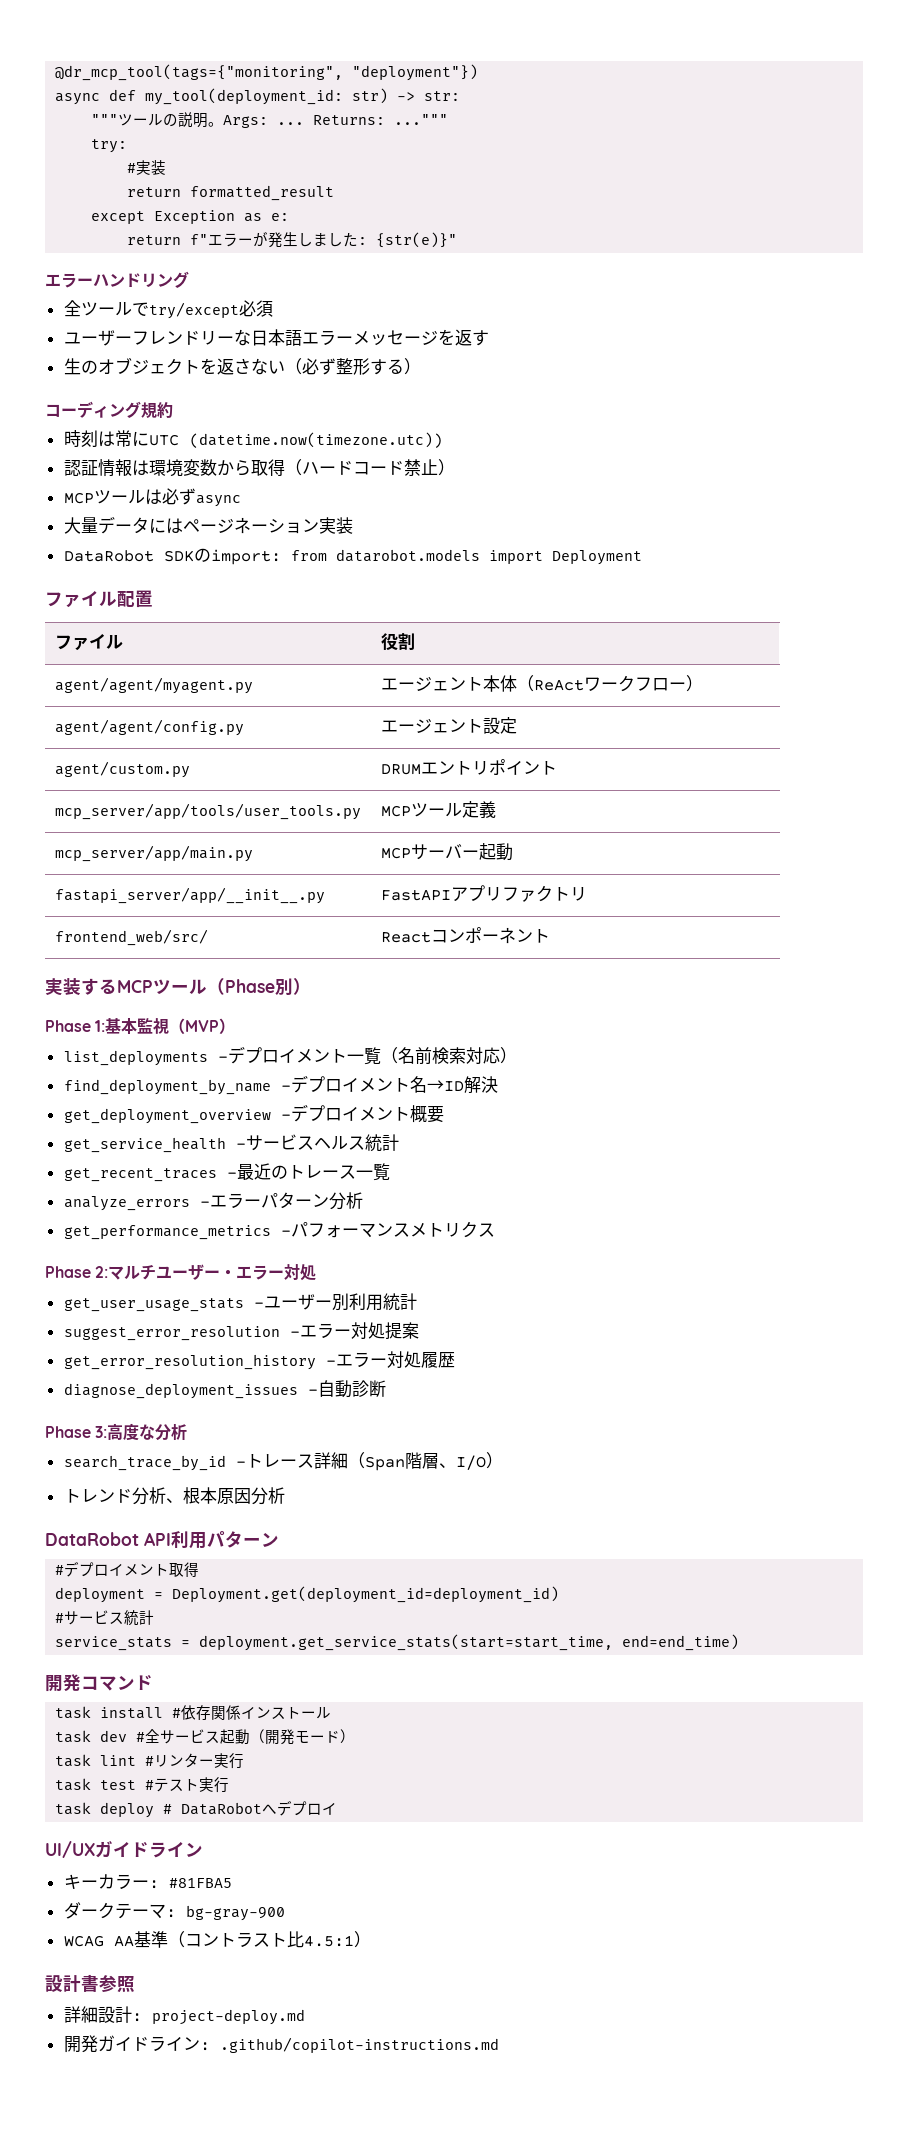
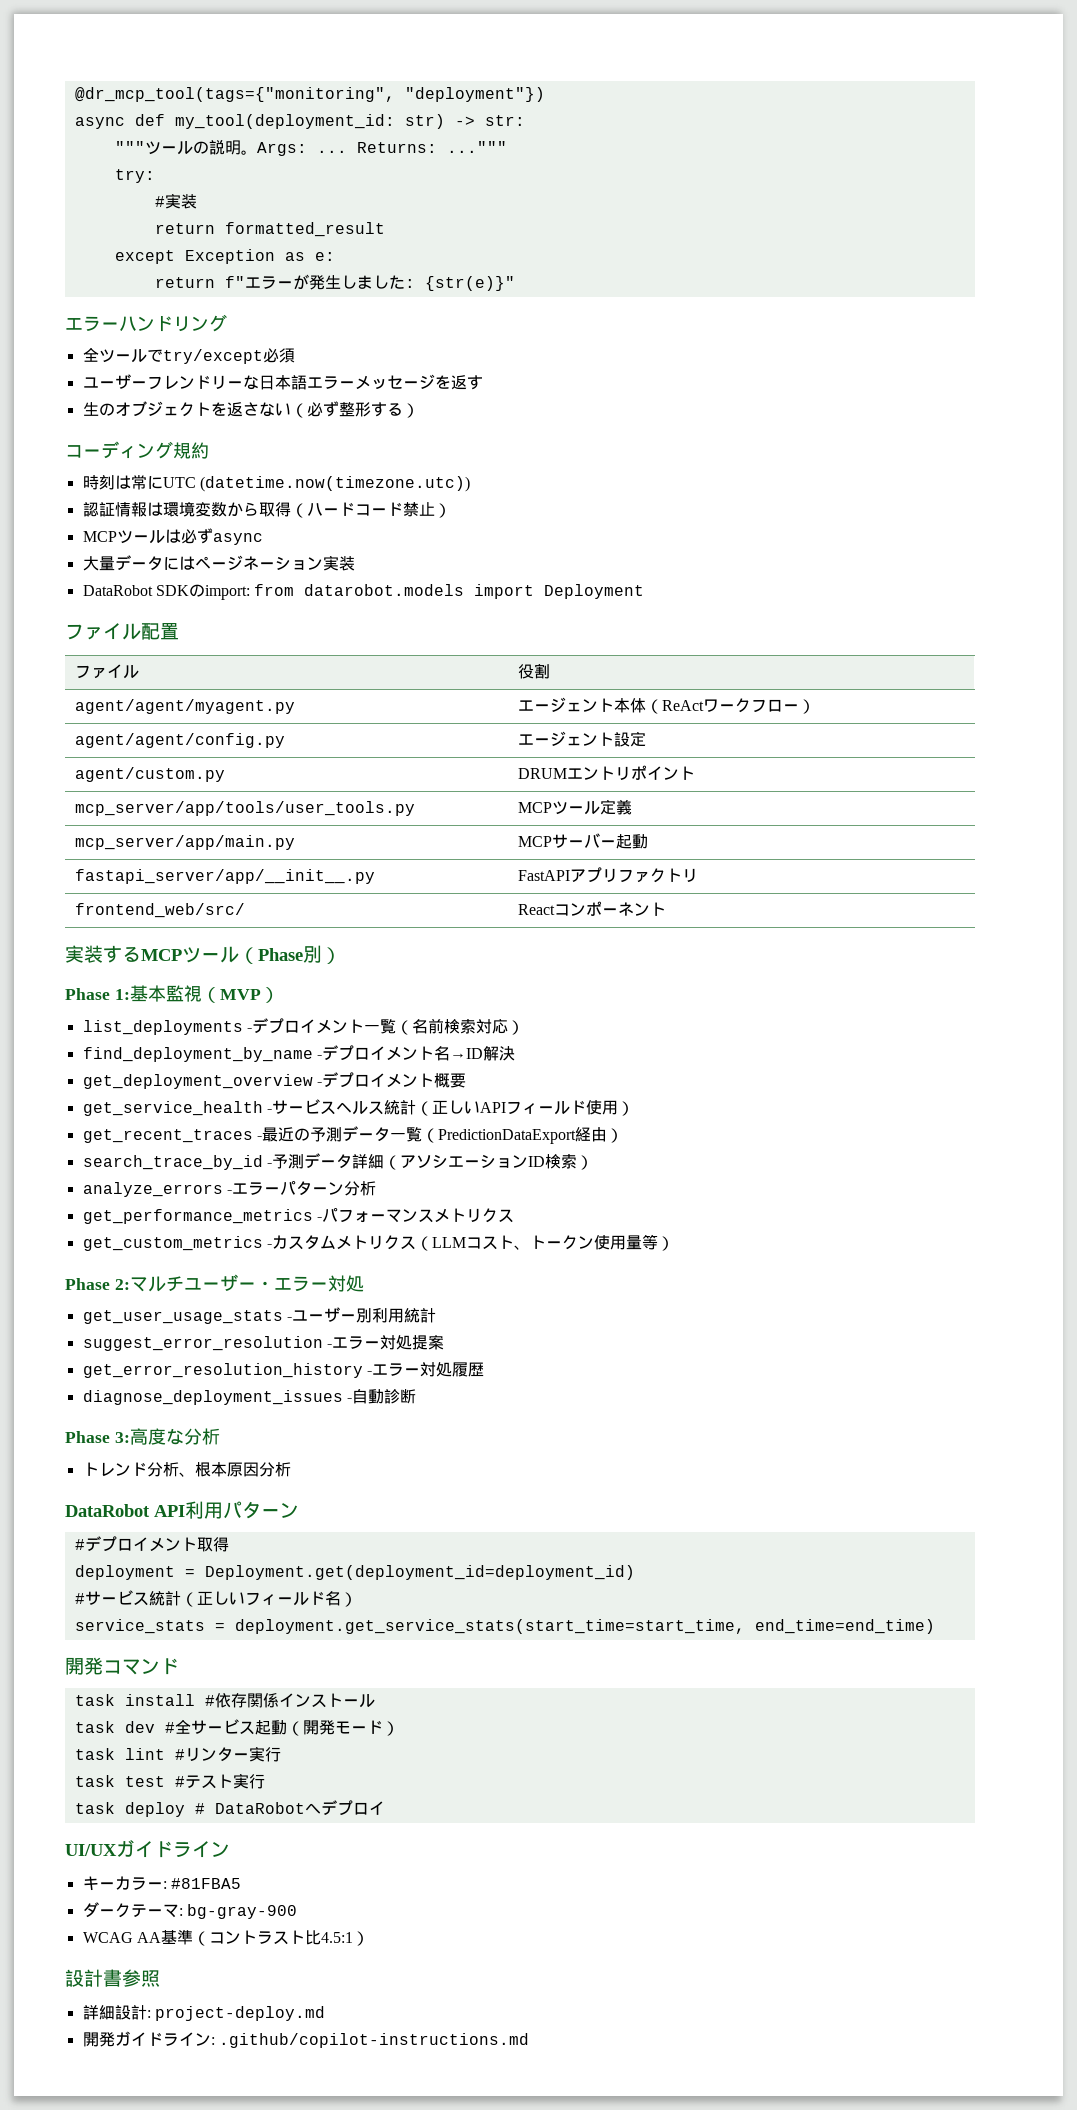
- get_service_health -サービスヘルス統計
+ get_service_health -サービスヘルス統計（正しいAPIフィールド使用）
- get_recent_traces -最近のトレース一覧
+ get_recent_traces -最近の予測データ一覧（PredictionDataExport経由）
+ search_trace_by_id -予測データ詳細（アソシエーションID検索）
+ get_custom_metrics -カスタムメトリクス（LLMコスト、トークン使用量等）
- search_trace_by_id -トレース詳細（Span階層、I/O）
- #サービス統計
+ #サービス統計（正しいフィールド名）
- service_stats = deployment.get_service_stats(start=start_time, end=end_time)
+ service_stats = deployment.get_service_stats(start_time=start_time, end_time=end_time)

